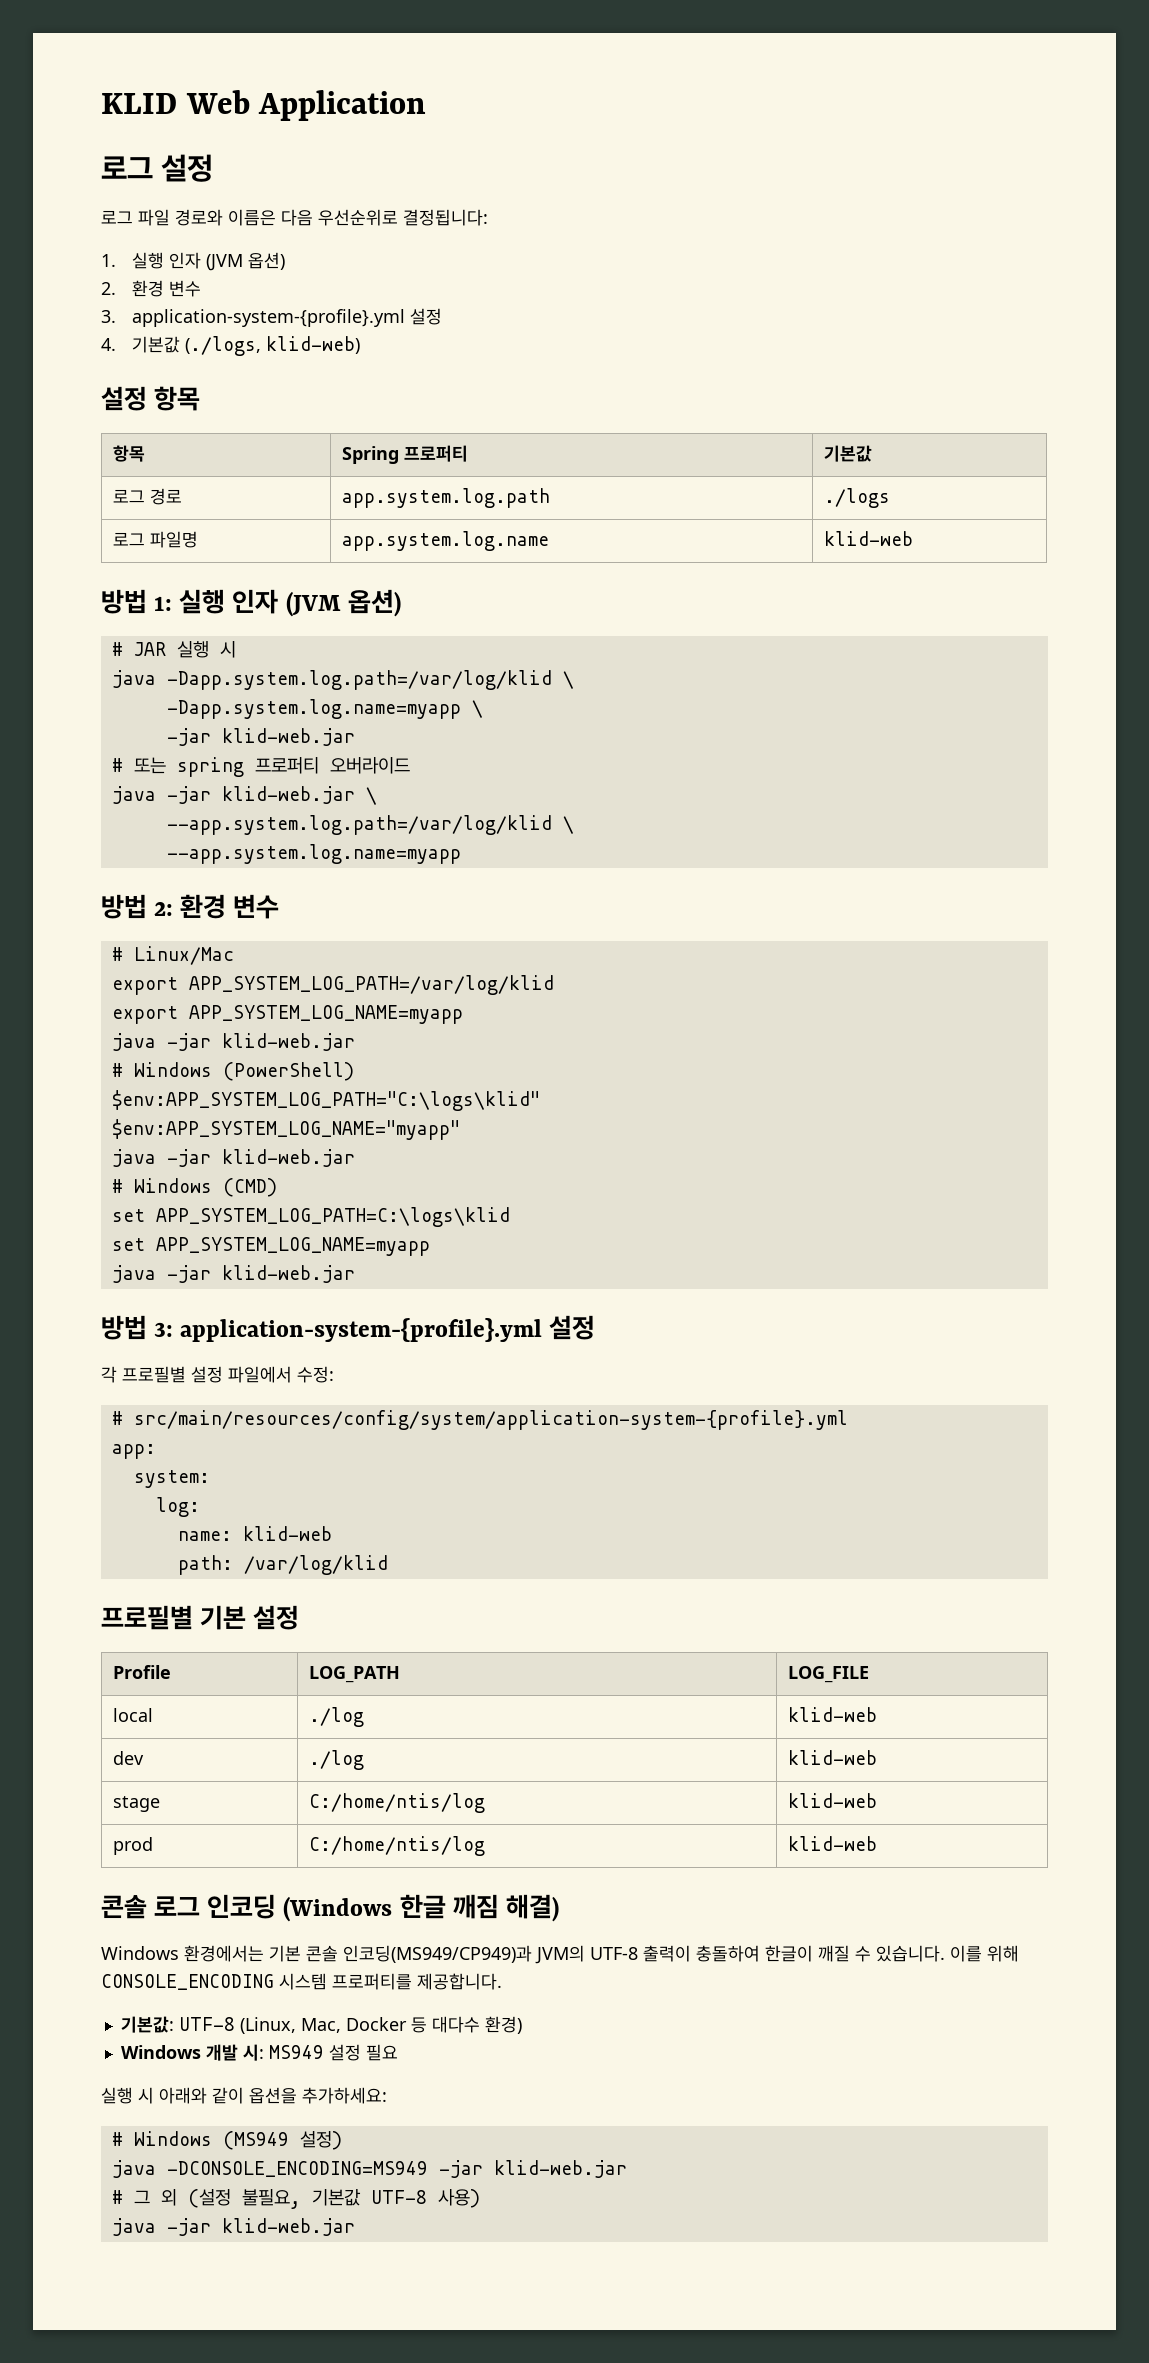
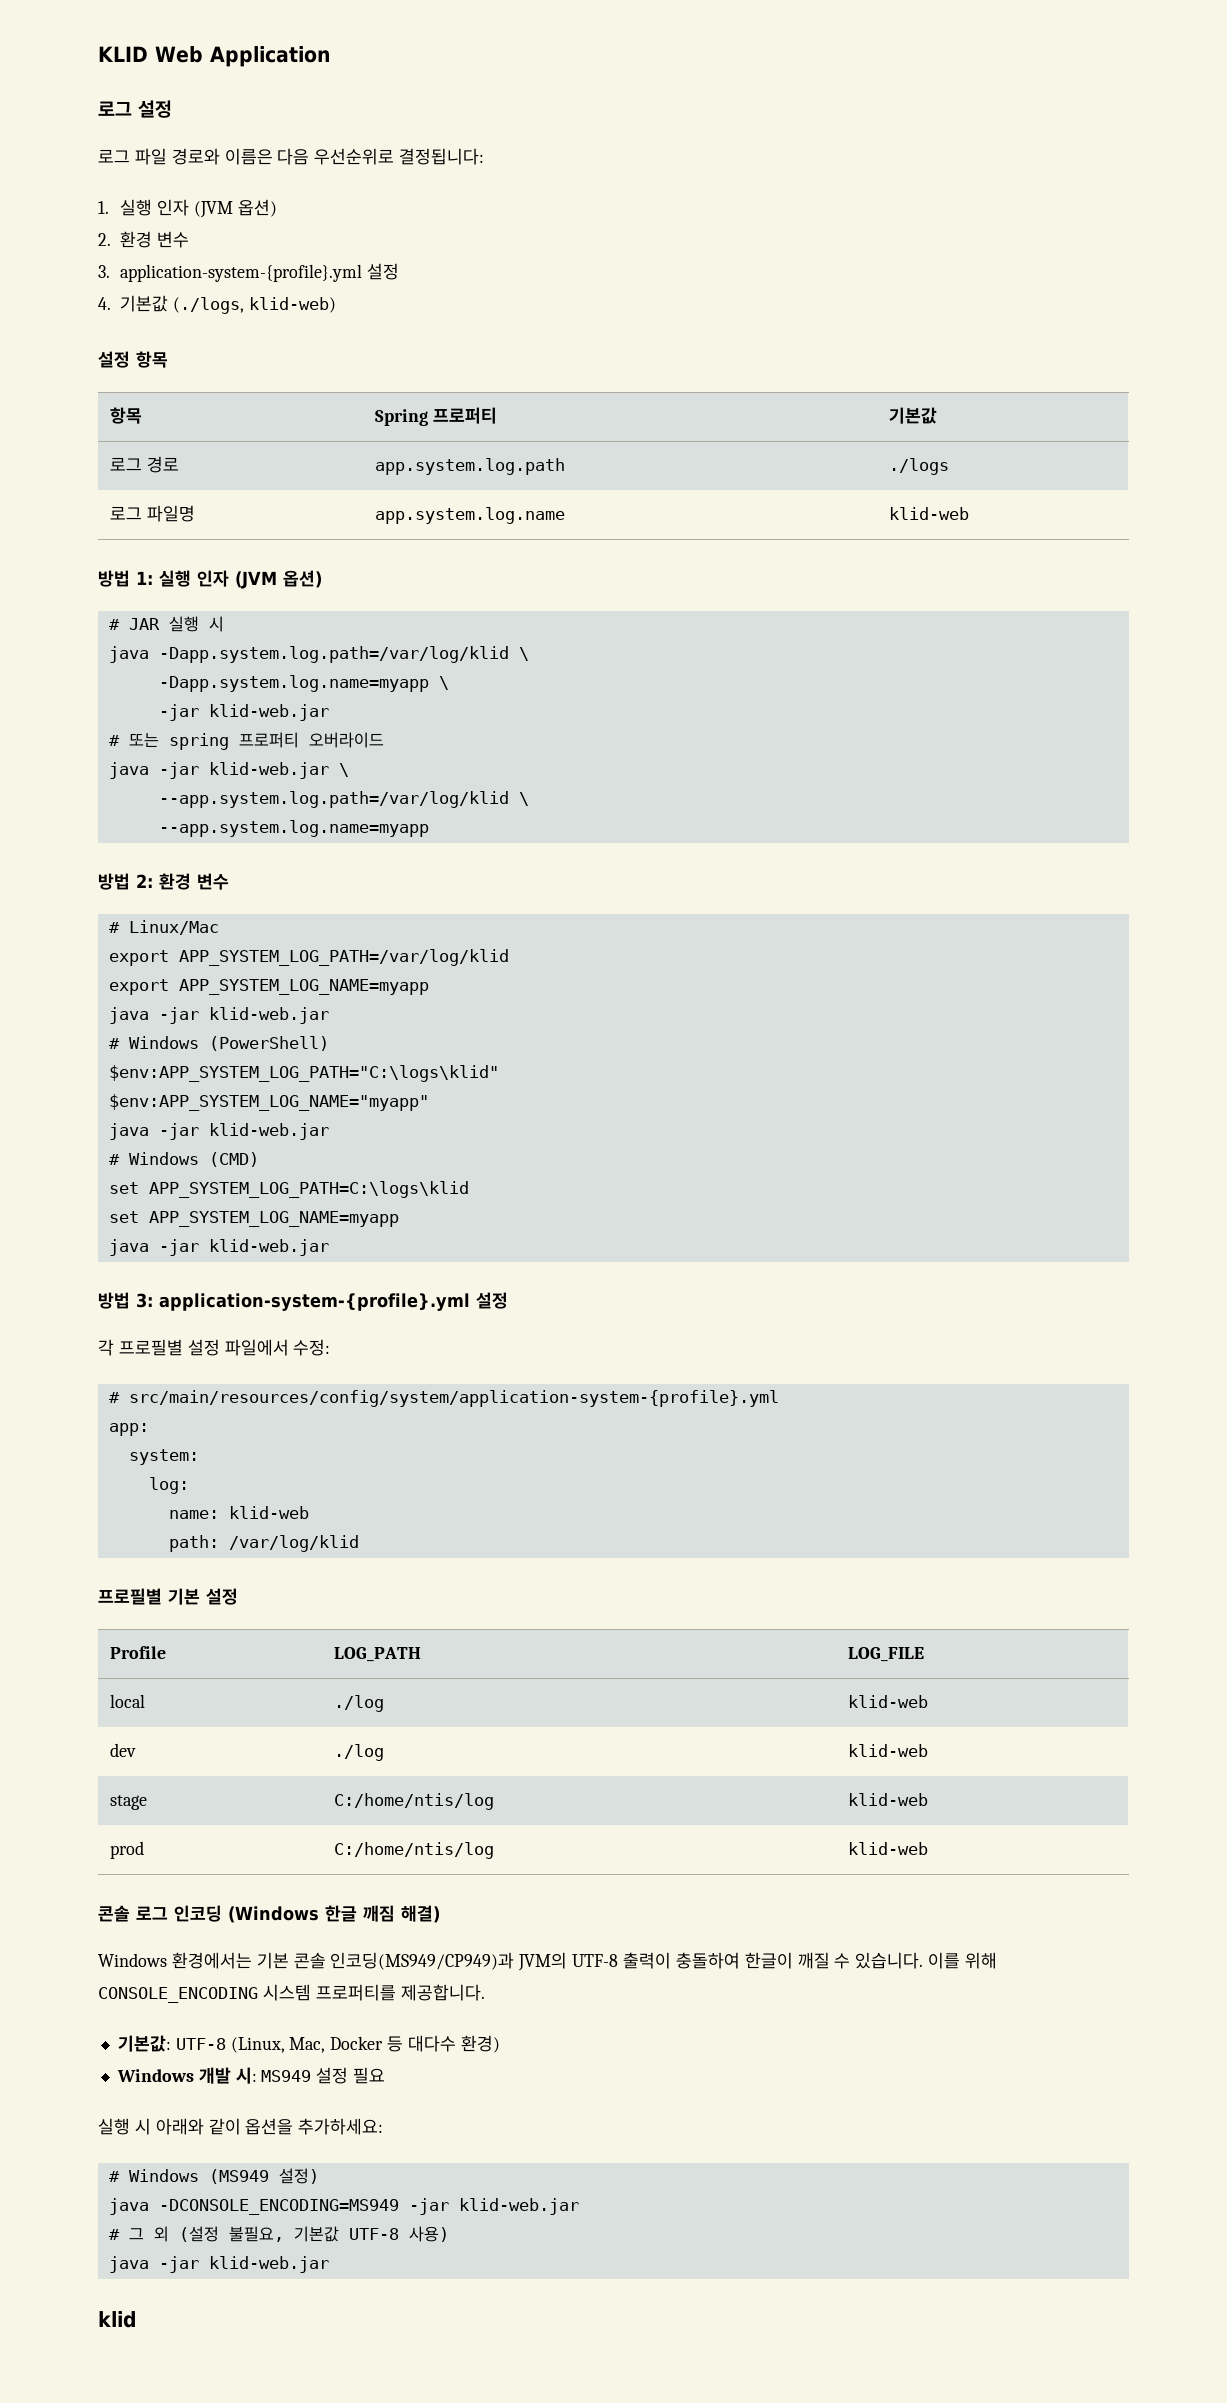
+ klid

